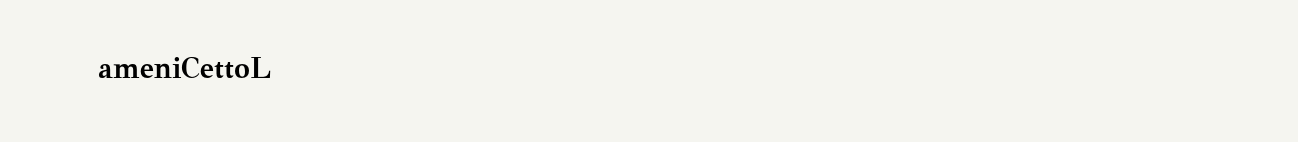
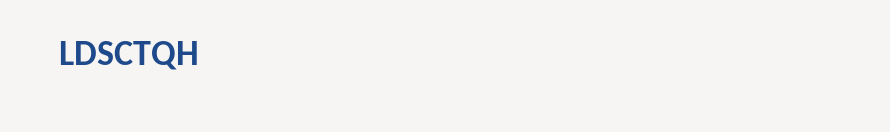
- ameniCettoL
+ LDSCTQH

